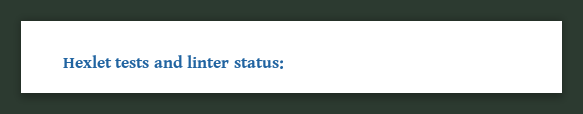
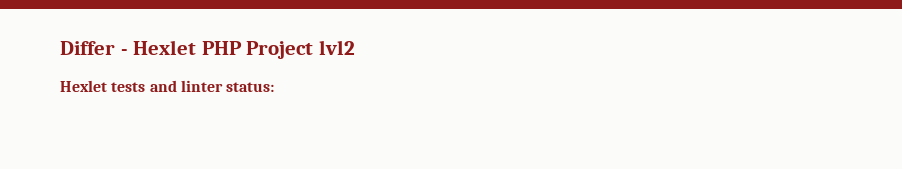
+ Differ - Hexlet PHP Project lvl2

